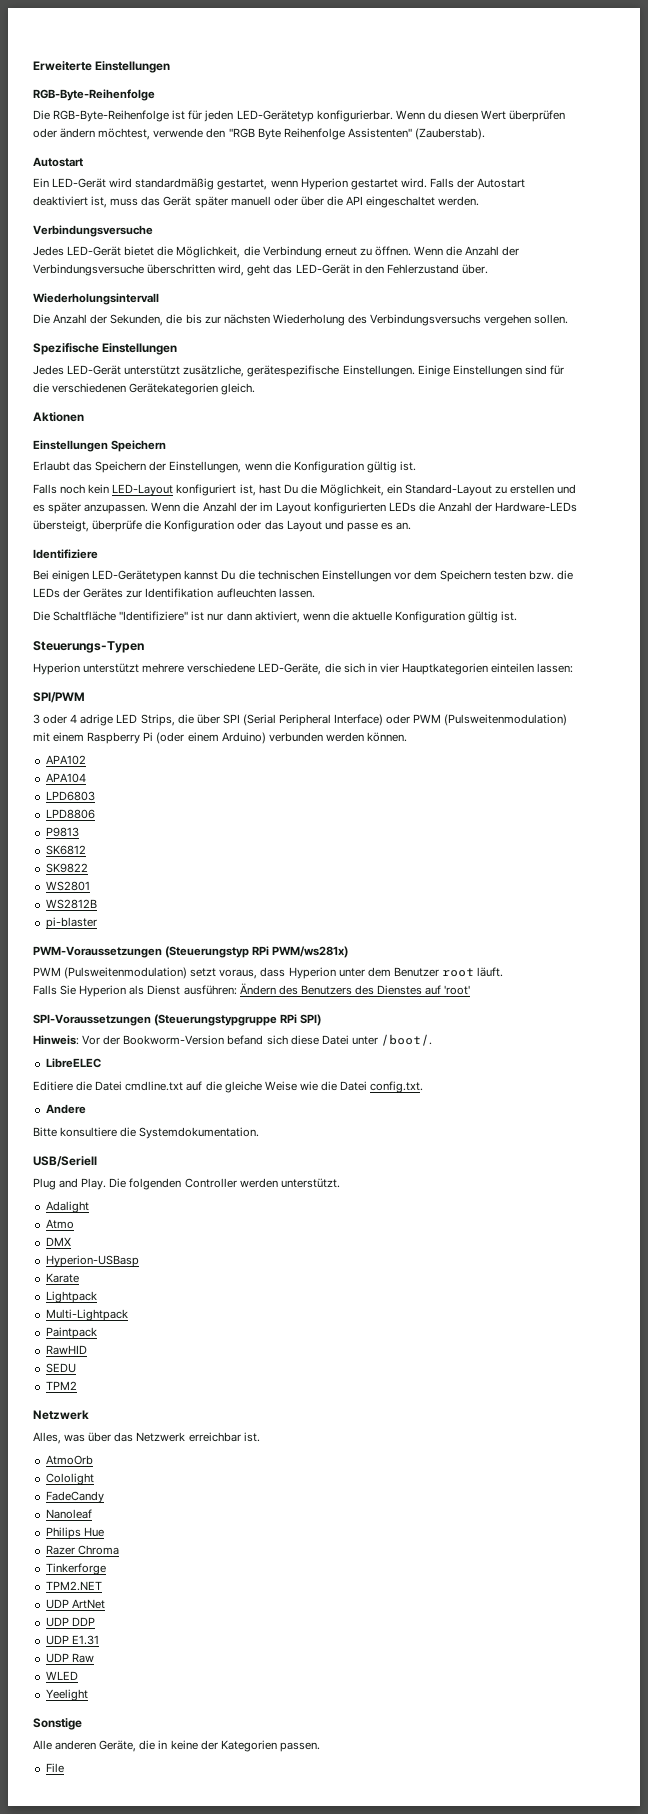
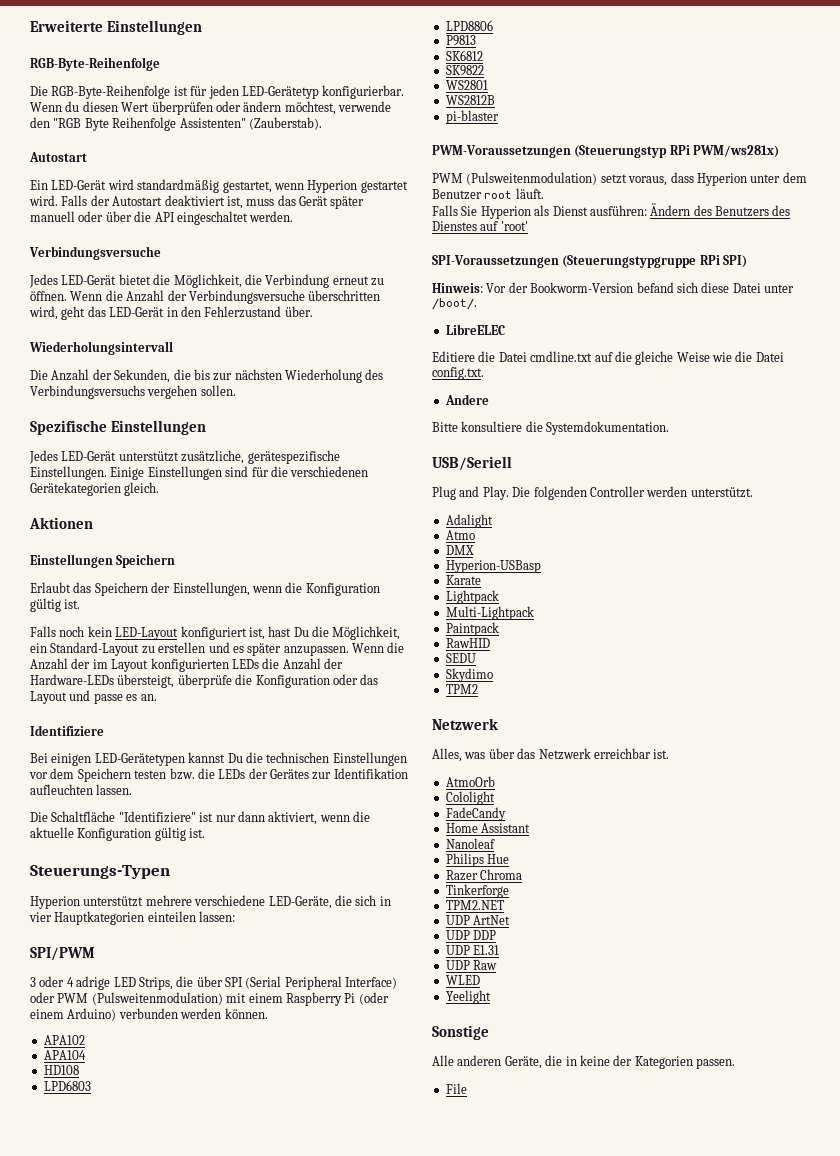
+ HD108
+ Skydimo
+ Home Assistant

